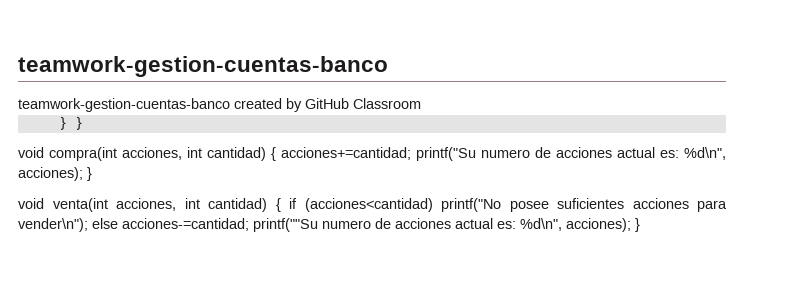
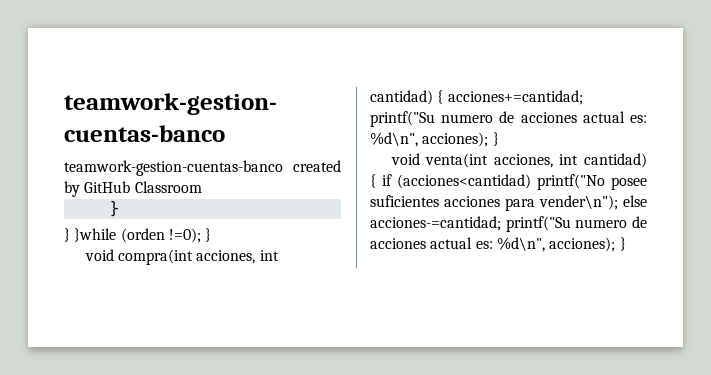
  teamwork-gestion-cuentas-banco created by GitHub Classroom
- } }
+ }
+ } }while (orden !=0); }
- void venta(int acciones, int cantidad) { if (acciones<cantidad) printf("No posee suficientes acciones para vender\n"); else acciones-=cantidad; printf(""Su numero de acciones actual es: %d\n", acciones); }
+ void venta(int acciones, int cantidad) { if (acciones<cantidad) printf("No posee suficientes acciones para vender\n"); else acciones-=cantidad; printf("Su numero de acciones actual es: %d\n", acciones); }

